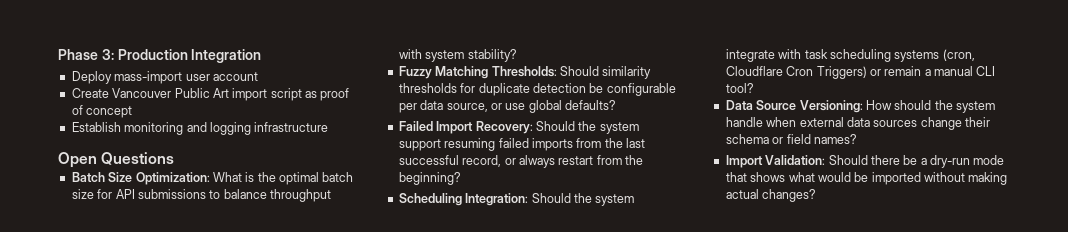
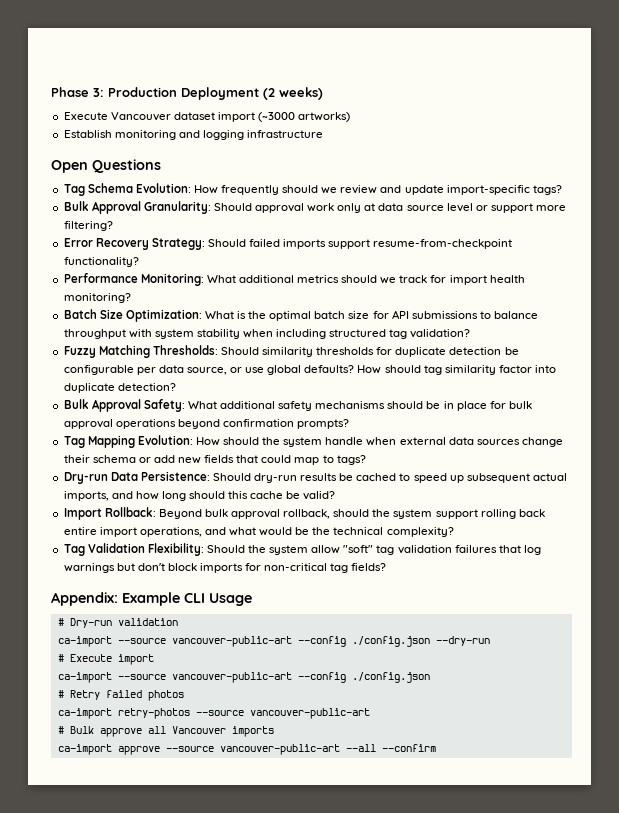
- Phase 3: Production Integration
- Deploy mass-import user account
- Create Vancouver Public Art import script as proof of concept
+ Phase 3: Production Deployment (2 weeks)
+ Execute Vancouver dataset import (~3000 artworks)
+ Tag Schema Evolution: How frequently should we review and update import-specific tags?
+ Bulk Approval Granularity: Should approval work only at data source level or support more filtering?
+ Error Recovery Strategy: Should failed imports support resume-from-checkpoint functionality?
+ Performance Monitoring: What additional metrics should we track for import health monitoring?
- Batch Size Optimization: What is the optimal batch size for API submissions to balance throughput with system stability?
+ Batch Size Optimization: What is the optimal batch size for API submissions to balance throughput with system stability when including structured tag validation?
- Fuzzy Matching Thresholds: Should similarity thresholds for duplicate detection be configurable per data source, or use global defaults?
- Failed Import Recovery: Should the system support resuming failed imports from the last successful record, or always restart from the beginning?
- Scheduling Integration: Should the system integrate with task scheduling systems (cron, Cloudflare Cron Triggers) or remain a manual CLI tool?
- Data Source Versioning: How should the system handle when external data sources change their schema or field names?
- Import Validation: Should there be a dry-run mode that shows what would be imported without making actual changes?
+ Fuzzy Matching Thresholds: Should similarity thresholds for duplicate detection be configurable per data source, or use global defaults? How should tag similarity factor into duplicate detection?
+ Bulk Approval Safety: What additional safety mechanisms should be in place for bulk approval operations beyond confirmation prompts?
+ Tag Mapping Evolution: How should the system handle when external data sources change their schema or add new fields that could map to tags?
+ Dry-run Data Persistence: Should dry-run results be cached to speed up subsequent actual imports, and how long should this cache be valid?
+ Import Rollback: Beyond bulk approval rollback, should the system support rolling back entire import operations, and what would be the technical complexity?
+ Tag Validation Flexibility: Should the system allow "soft" tag validation failures that log warnings but don't block imports for non-critical tag fields?
+ Appendix: Example CLI Usage
+ # Dry-run validation
+ ca-import --source vancouver-public-art --config ./config.json --dry-run
+ # Execute import
+ ca-import --source vancouver-public-art --config ./config.json
+ # Retry failed photos
+ ca-import retry-photos --source vancouver-public-art
+ # Bulk approve all Vancouver imports
+ ca-import approve --source vancouver-public-art --all --confirm

